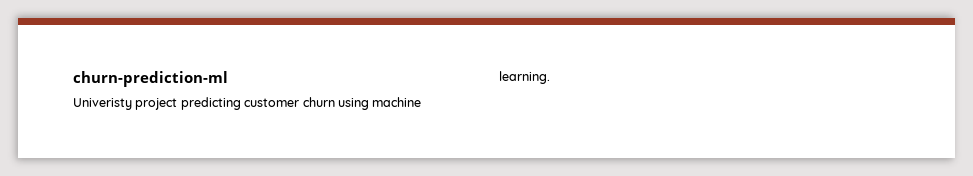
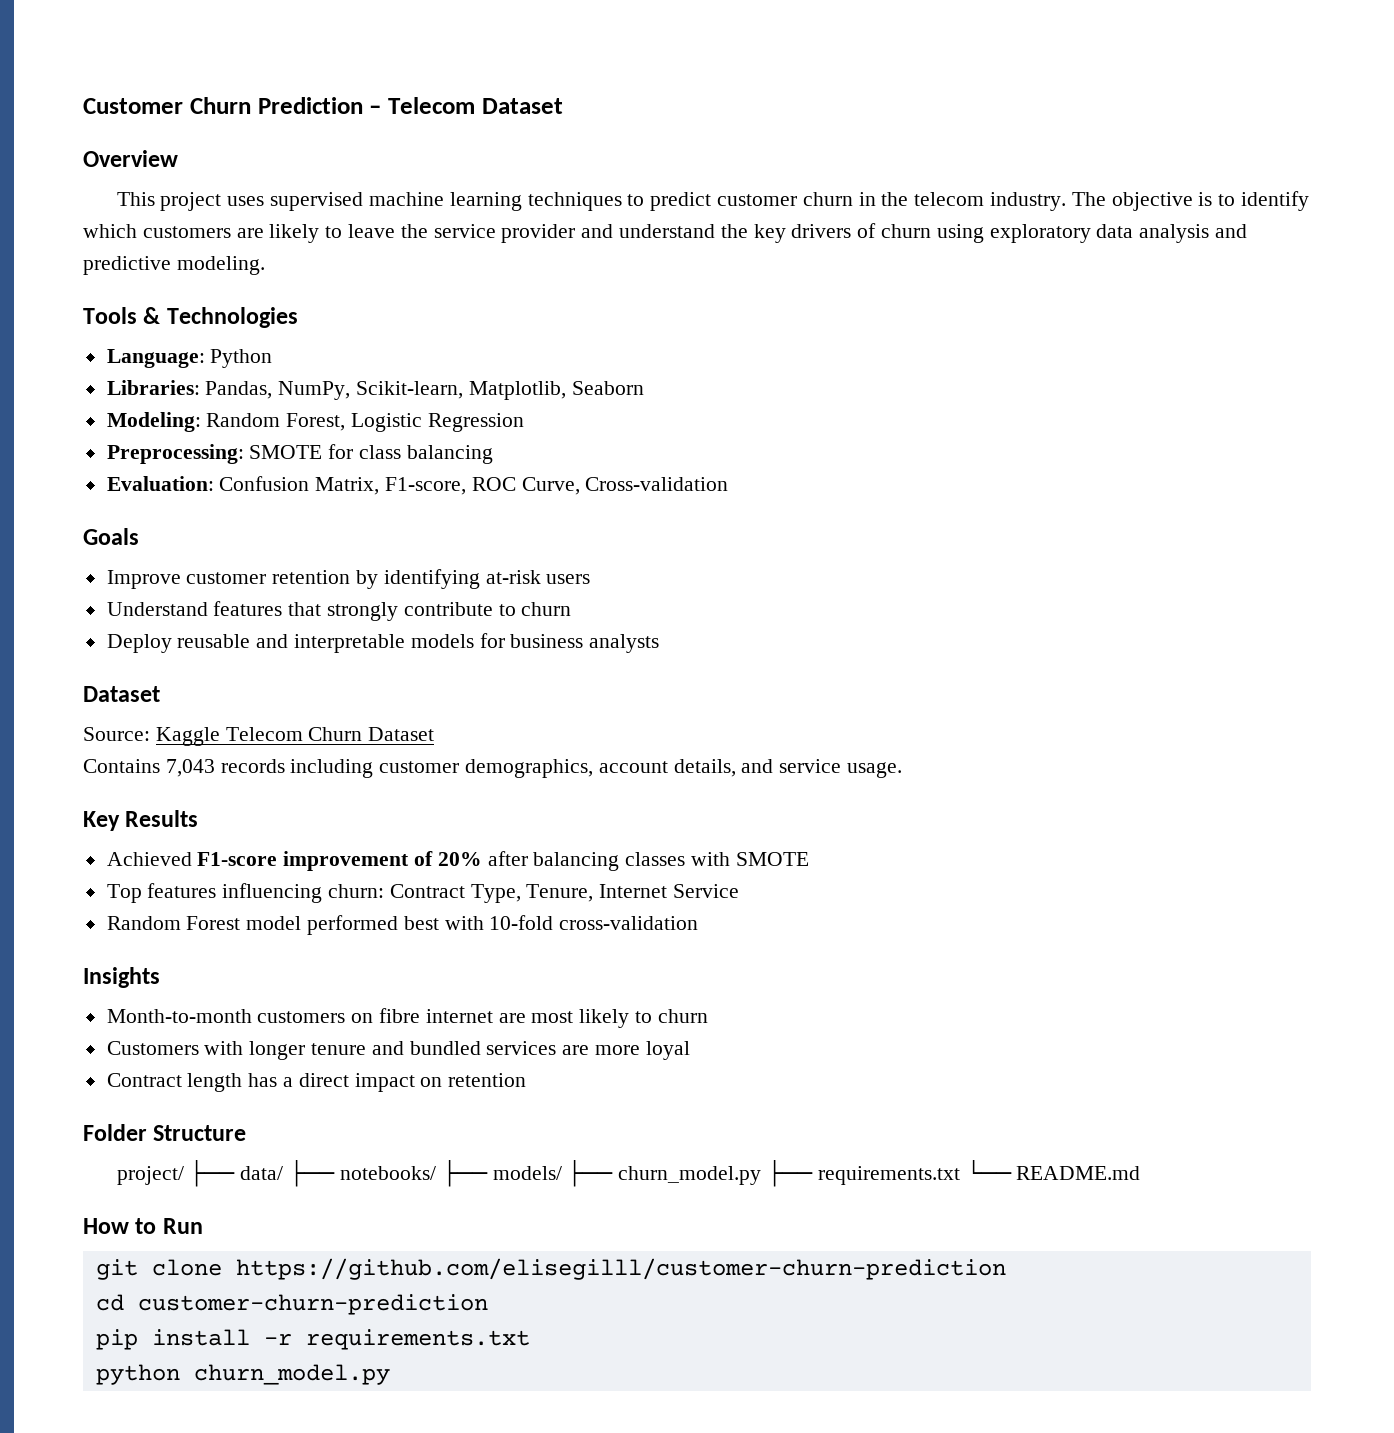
- churn-prediction-ml
- Univeristy project predicting customer churn using machine learning.
+ Customer Churn Prediction – Telecom Dataset
+ Overview
+ This project uses supervised machine learning techniques to predict customer churn in the telecom industry. The objective is to identify which customers are likely to leave the service provider and understand the key drivers of churn using exploratory data analysis and predictive modeling.
+ Tools & Technologies
+ Language: Python
+ Libraries: Pandas, NumPy, Scikit-learn, Matplotlib, Seaborn
+ Modeling: Random Forest, Logistic Regression
+ Preprocessing: SMOTE for class balancing
+ Evaluation: Confusion Matrix, F1-score, ROC Curve, Cross-validation
+ Goals
+ Improve customer retention by identifying at-risk users
+ Understand features that strongly contribute to churn
+ Deploy reusable and interpretable models for business analysts
+ Dataset
+ Source: Kaggle Telecom Churn Dataset
+ Contains 7,043 records including customer demographics, account details, and service usage.
+ Key Results
+ Achieved F1-score improvement of 20% after balancing classes with SMOTE
+ Top features influencing churn: Contract Type, Tenure, Internet Service
+ Random Forest model performed best with 10-fold cross-validation
+ Insights
+ Month-to-month customers on fibre internet are most likely to churn
+ Customers with longer tenure and bundled services are more loyal
+ Contract length has a direct impact on retention
+ Folder Structure
+ project/ ├── data/ ├── notebooks/ ├── models/ ├── churn_model.py ├── requirements.txt └── README.md
+ How to Run
+ git clone https://github.com/elisegilll/customer-churn-prediction
+ cd customer-churn-prediction
+ pip install -r requirements.txt
+ python churn_model.py

